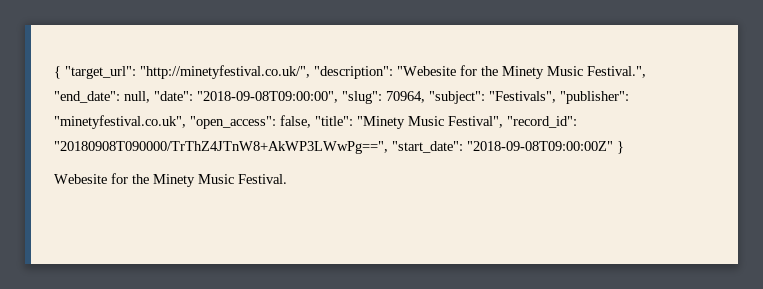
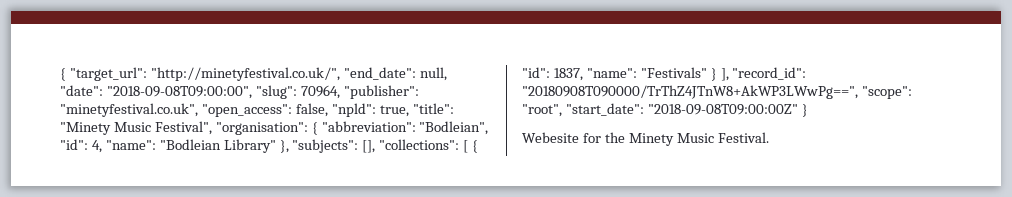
- { "target_url": "http://minetyfestival.co.uk/", "description": "Webesite for the Minety Music Festival.", "end_date": null, "date": "2018-09-08T09:00:00", "slug": 70964, "subject": "Festivals", "publisher": "minetyfestival.co.uk", "open_access": false, "title": "Minety Music Festival", "record_id": "20180908T090000/TrThZ4JTnW8+AkWP3LWwPg==", "start_date": "2018-09-08T09:00:00Z" }
+ { "target_url": "http://minetyfestival.co.uk/", "end_date": null, "date": "2018-09-08T09:00:00", "slug": 70964, "publisher": "minetyfestival.co.uk", "open_access": false, "npld": true, "title": "Minety Music Festival", "organisation": { "abbreviation": "Bodleian", "id": 4, "name": "Bodleian Library" }, "subjects": [], "collections": [ { "id": 1837, "name": "Festivals" } ], "record_id": "20180908T090000/TrThZ4JTnW8+AkWP3LWwPg==", "scope": "root", "start_date": "2018-09-08T09:00:00Z" }

